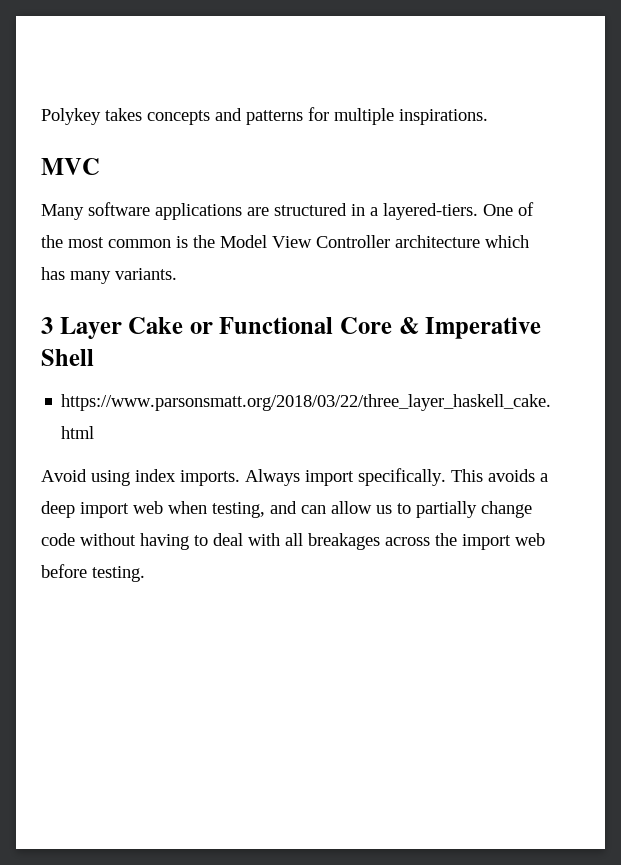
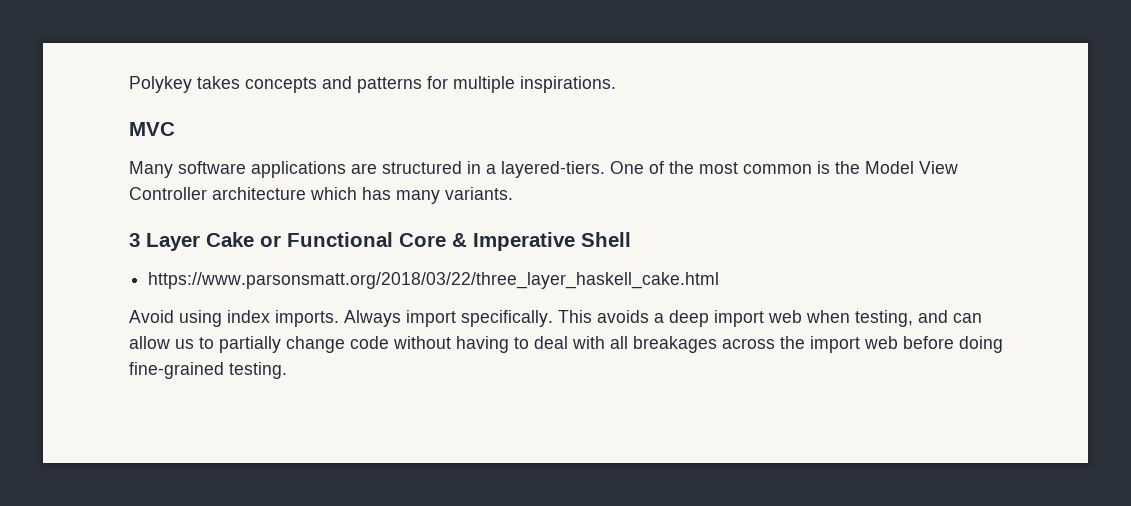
- This avoids a deep import web when testing, and can allow us to partially change code without having to deal with all breakages across the import web before testing.
+ This avoids a deep import web when testing, and can allow us to partially change code without having to deal with all breakages across the import web before doing fine-grained testing.

